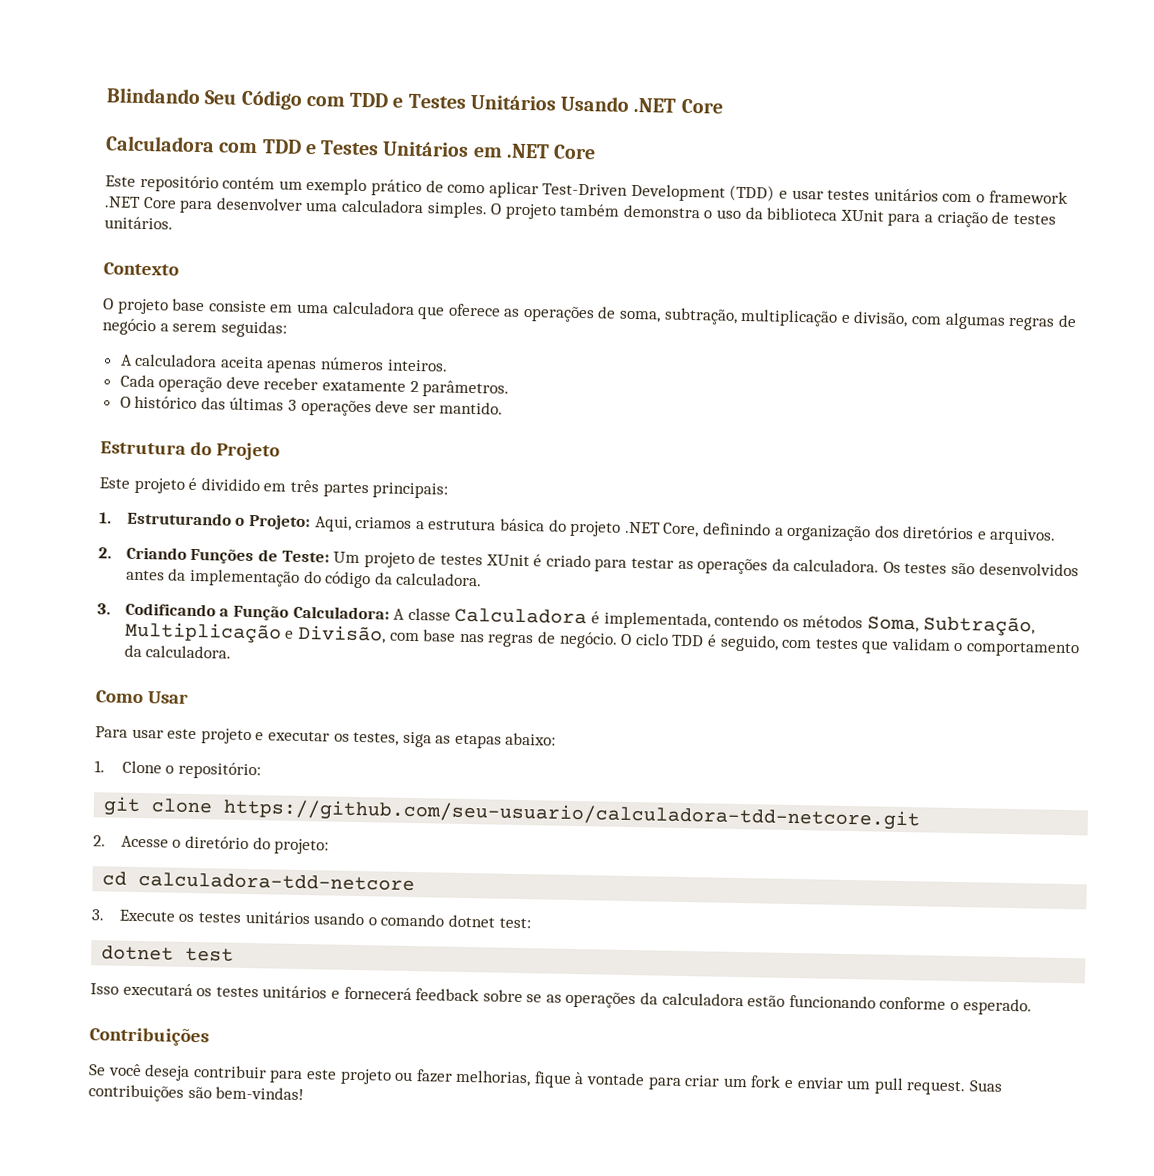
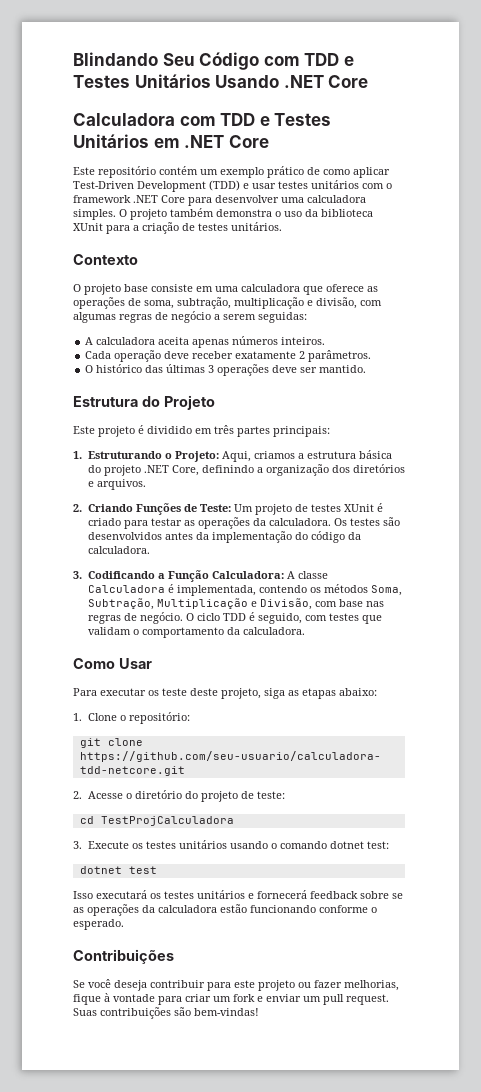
- Para usar este projeto e executar os testes, siga as etapas abaixo:
+ Para executar os teste deste projeto, siga as etapas abaixo:
- 2. Acesse o diretório do projeto:
+ 2. Acesse o diretório do projeto de teste:
- cd calculadora-tdd-netcore
+ cd TestProjCalculadora

